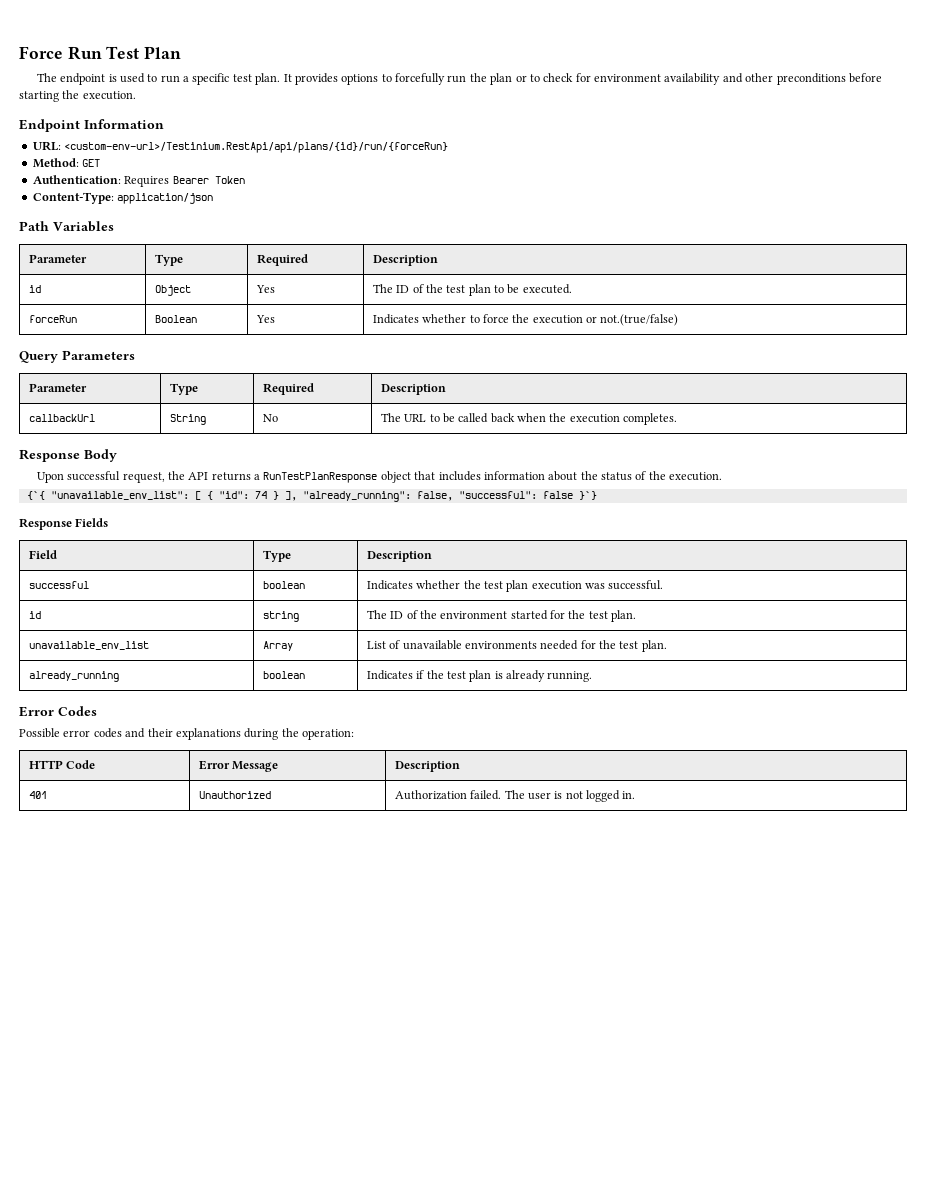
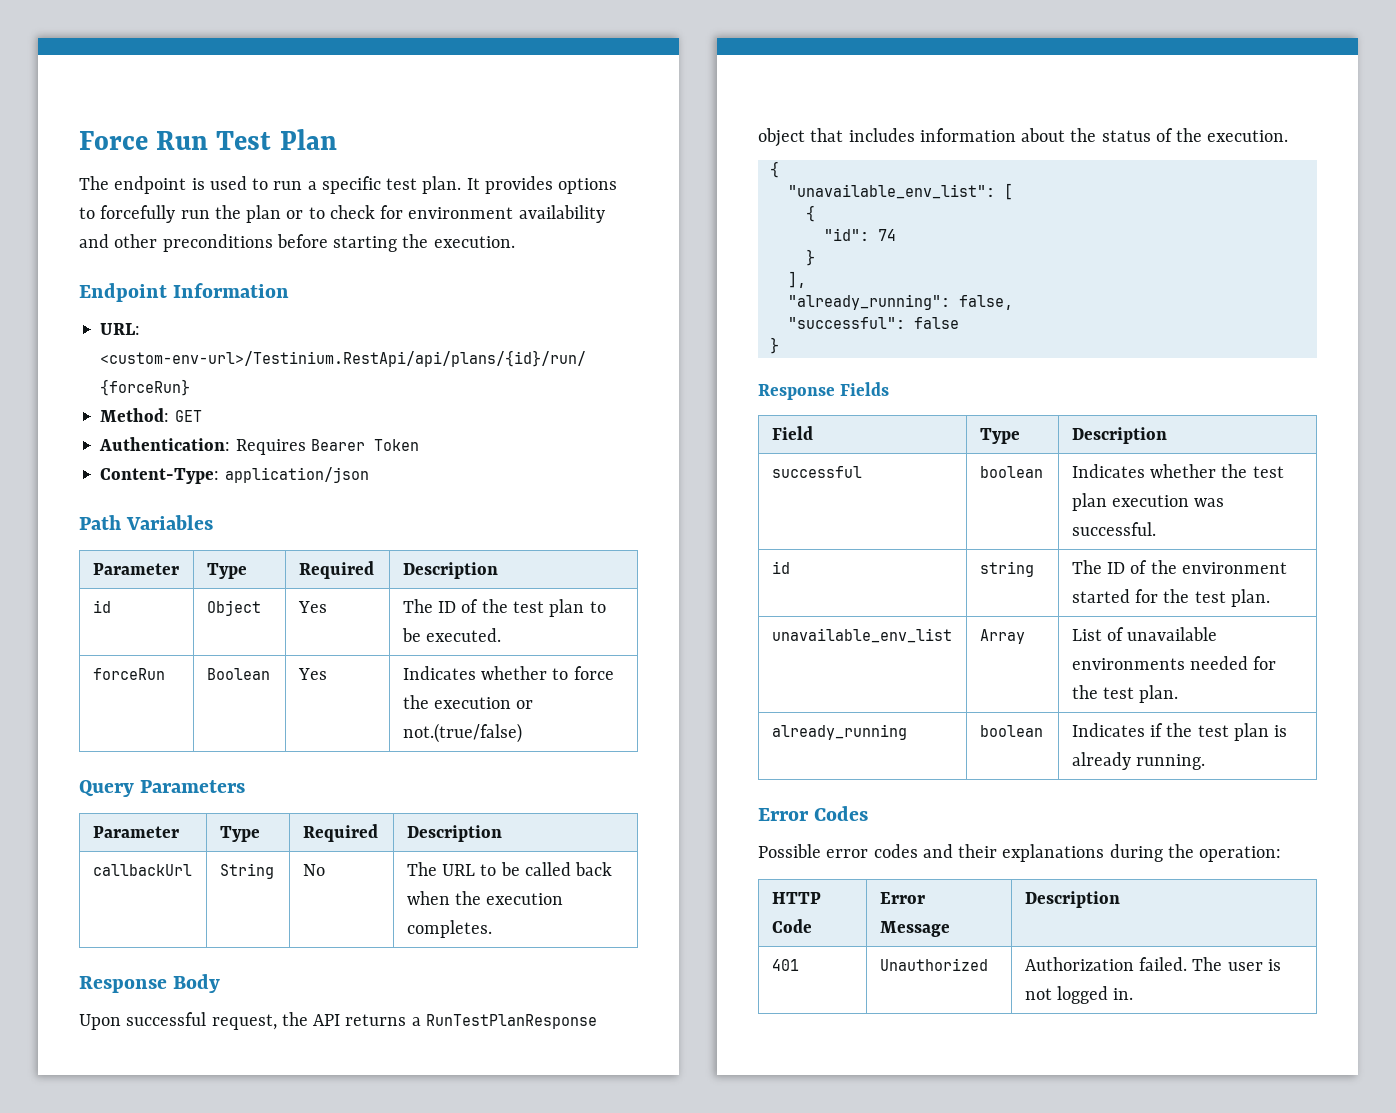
  Upon successful request, the API returns a RunTestPlanResponse object that includes information about the status of the execution.
- {`{ "unavailable_env_list": [ { "id": 74 } ], "already_running": false, "successful": false }`}
+ {
+ "unavailable_env_list": [
+ {
+ "id": 74
+ }
+ ],
+ "already_running": false,
+ "successful": false
+ }

